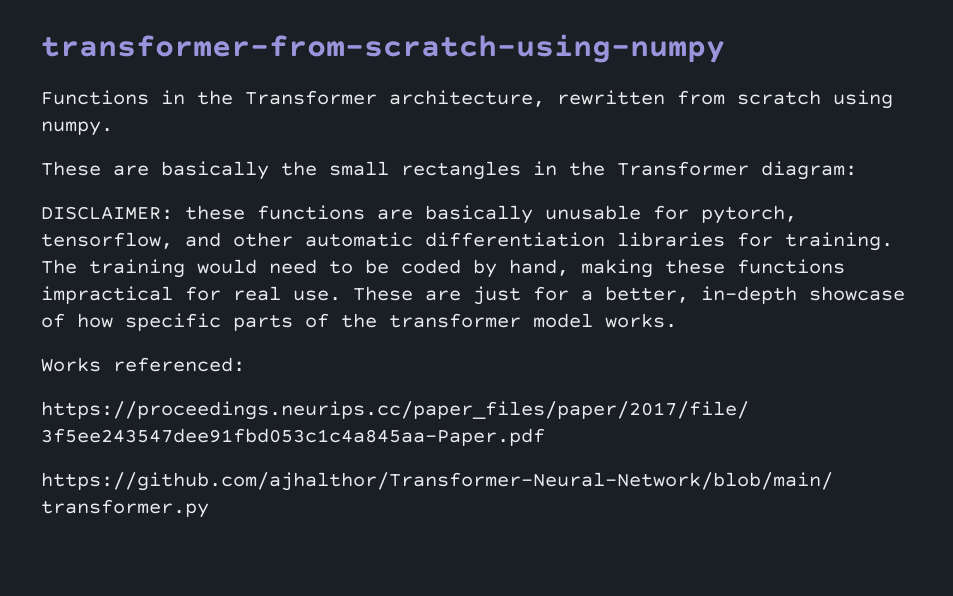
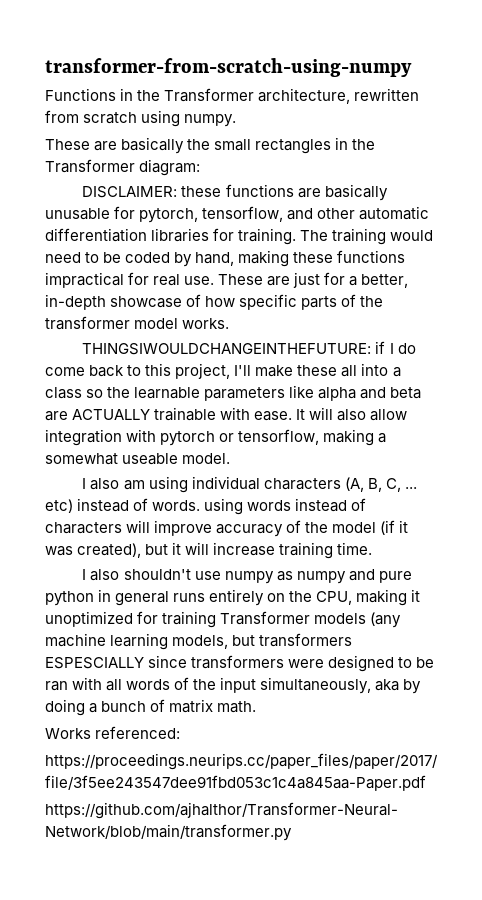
+ THINGSIWOULDCHANGEINTHEFUTURE: if I do come back to this project, I'll make these all into a class so the learnable parameters like alpha and beta are ACTUALLY trainable with ease. It will also allow integration with pytorch or tensorflow, making a somewhat useable model.
+ I also am using individual characters (A, B, C, ... etc) instead of words. using words instead of characters will improve accuracy of the model (if it was created), but it will increase training time.
+ I also shouldn't use numpy as numpy and pure python in general runs entirely on the CPU, making it unoptimized for training Transformer models (any machine learning models, but transformers ESPESCIALLY since transformers were designed to be ran with all words of the input simultaneously, aka by doing a bunch of matrix math.

